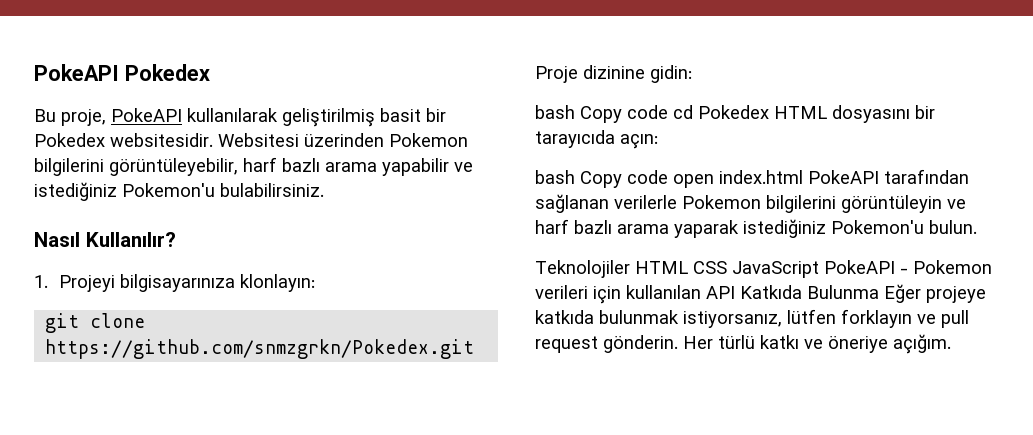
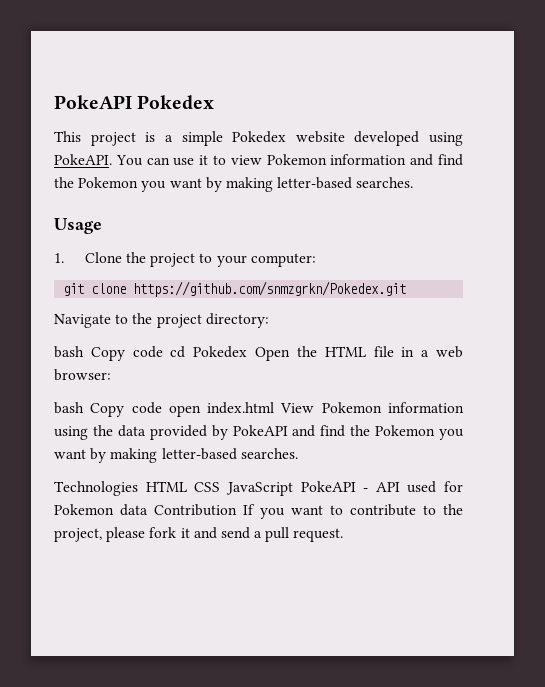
- Bu proje, PokeAPI kullanılarak geliştirilmiş basit bir Pokedex websitesidir. Websitesi üzerinden Pokemon bilgilerini görüntüleyebilir, harf bazlı arama yapabilir ve istediğiniz Pokemon'u bulabilirsiniz.
- Nasıl Kullanılır?
- 1. Projeyi bilgisayarınıza klonlayın:
+ This project is a simple Pokedex website developed using PokeAPI. You can use it to view Pokemon information and find the Pokemon you want by making letter-based searches.
+ Usage
+ 1. Clone the project to your computer:
  git clone https://github.com/snmzgrkn/Pokedex.git
- Proje dizinine gidin:
+ Navigate to the project directory:
- bash Copy code cd Pokedex HTML dosyasını bir tarayıcıda açın:
+ bash Copy code cd Pokedex Open the HTML file in a web browser:
- bash Copy code open index.html PokeAPI tarafından sağlanan verilerle Pokemon bilgilerini görüntüleyin ve harf bazlı arama yaparak istediğiniz Pokemon'u bulun.
- Teknolojiler HTML CSS JavaScript PokeAPI - Pokemon verileri için kullanılan API Katkıda Bulunma Eğer projeye katkıda bulunmak istiyorsanız, lütfen forklayın ve pull request gönderin. Her türlü katkı ve öneriye açığım.
+ bash Copy code open index.html View Pokemon information using the data provided by PokeAPI and find the Pokemon you want by making letter-based searches.
+ Technologies HTML CSS JavaScript PokeAPI - API used for Pokemon data Contribution If you want to contribute to the project, please fork it and send a pull request.

